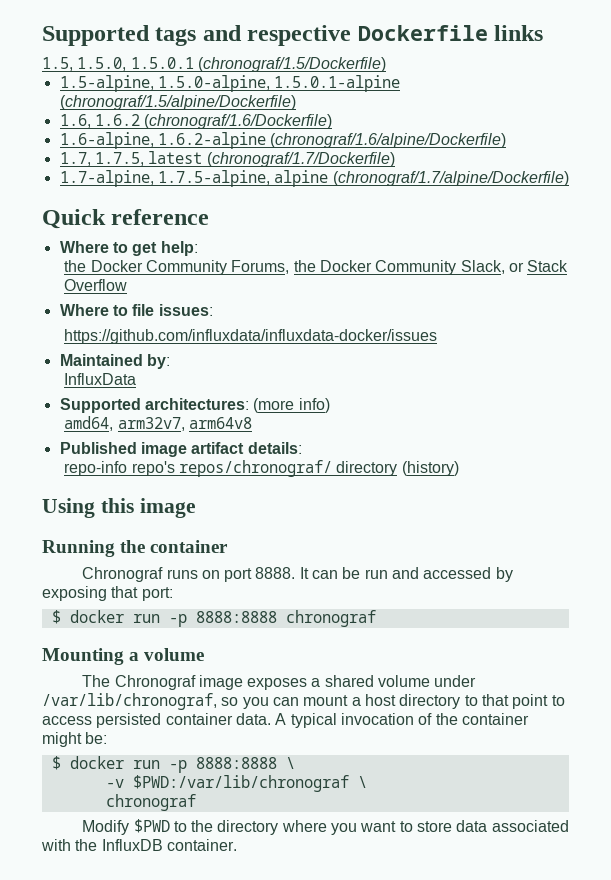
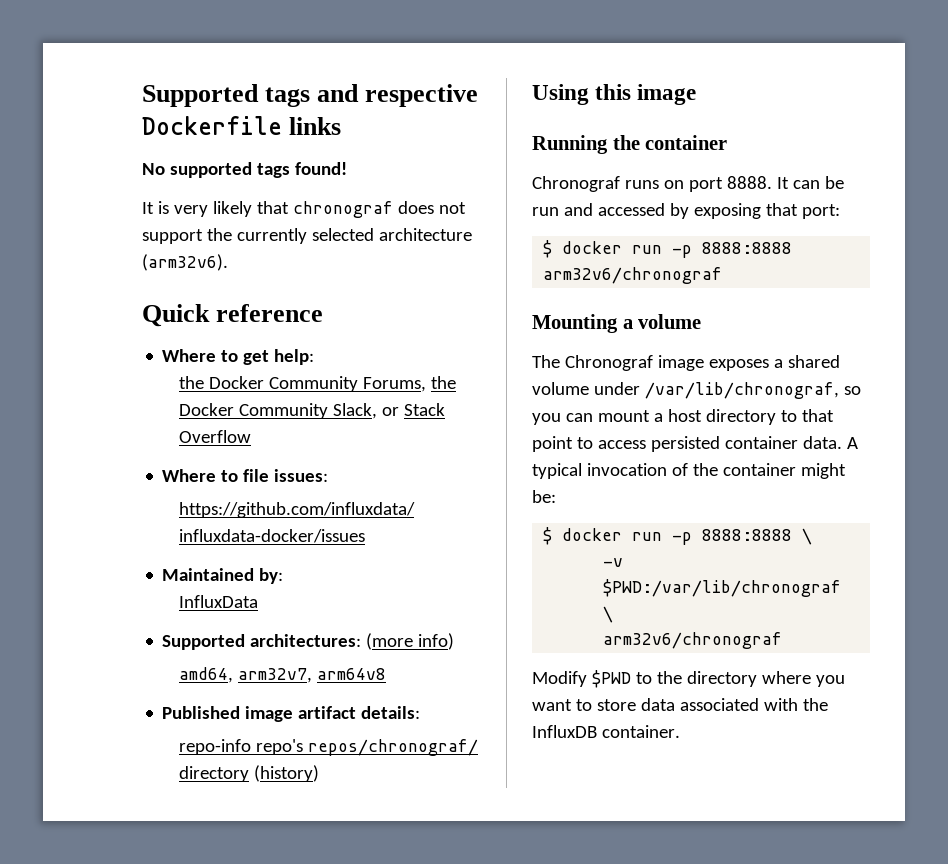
- 1.5, 1.5.0, 1.5.0.1 (chronograf/1.5/Dockerfile)
- 1.5-alpine, 1.5.0-alpine, 1.5.0.1-alpine (chronograf/1.5/alpine/Dockerfile)
- 1.6, 1.6.2 (chronograf/1.6/Dockerfile)
- 1.6-alpine, 1.6.2-alpine (chronograf/1.6/alpine/Dockerfile)
- 1.7, 1.7.5, latest (chronograf/1.7/Dockerfile)
- 1.7-alpine, 1.7.5-alpine, alpine (chronograf/1.7/alpine/Dockerfile)
+ No supported tags found!
+ It is very likely that chronograf does not support the currently selected architecture (arm32v6).
- $ docker run -p 8888:8888 chronograf
+ $ docker run -p 8888:8888 arm32v6/chronograf
  -v $PWD:/var/lib/chronograf \
- chronograf
+ arm32v6/chronograf

